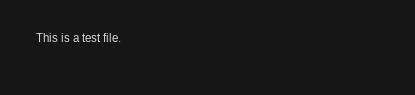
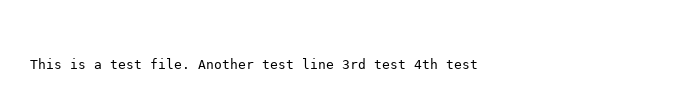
+ Another test line 3rd test 4th test

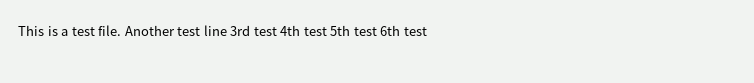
- Another test line 3rd test 4th test
+ Another test line 3rd test 4th test 5th test 6th test

